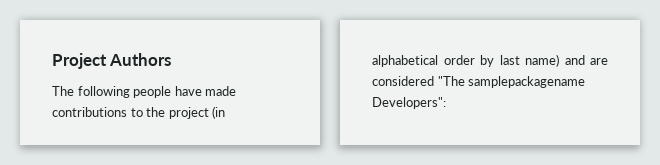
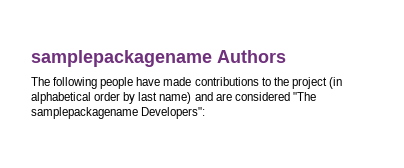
- Project Authors
+ samplepackagename Authors

